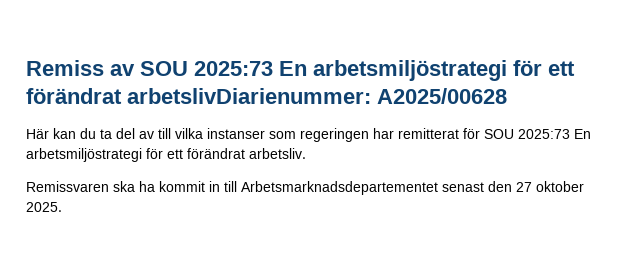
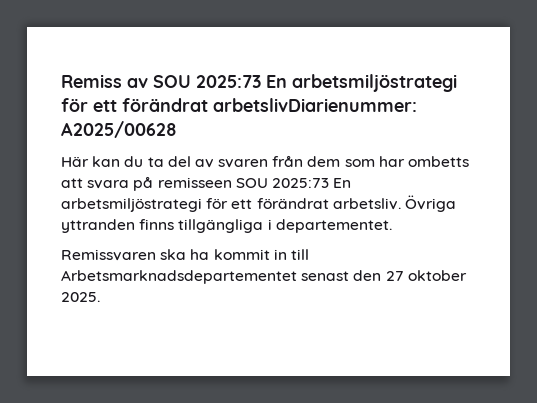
- Här kan du ta del av till vilka instanser som regeringen har remitterat för SOU 2025:73 En arbetsmiljöstrategi för ett förändrat arbetsliv.
+ Här kan du ta del av svaren från dem som har ombetts att svara på remisseen SOU 2025:73 En arbetsmiljöstrategi för ett förändrat arbetsliv. Övriga yttranden finns tillgängliga i departementet.

